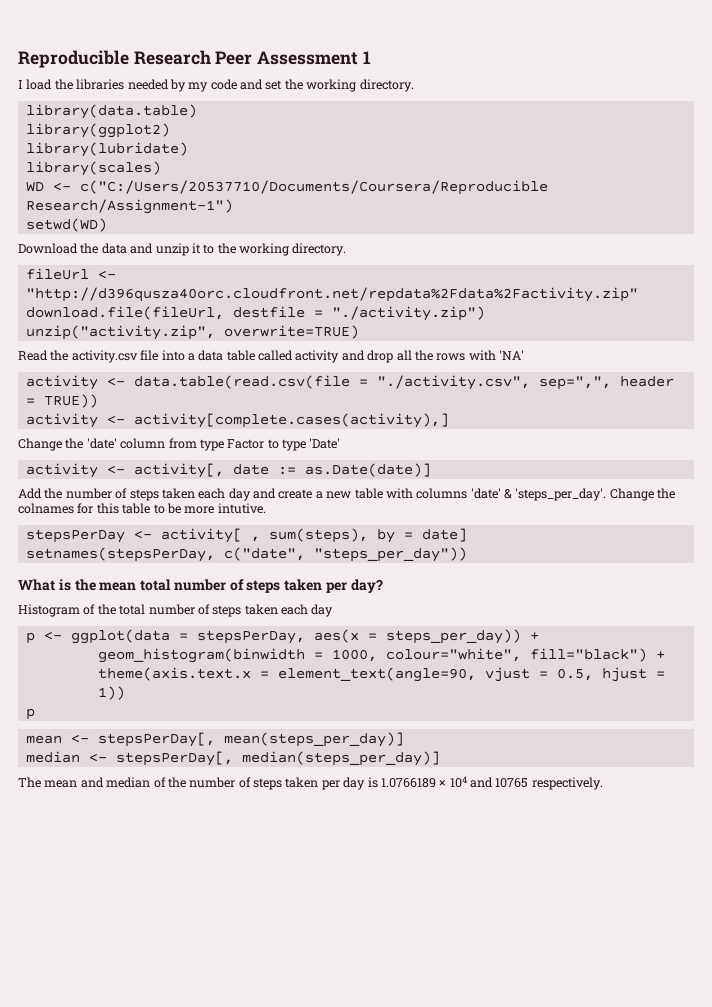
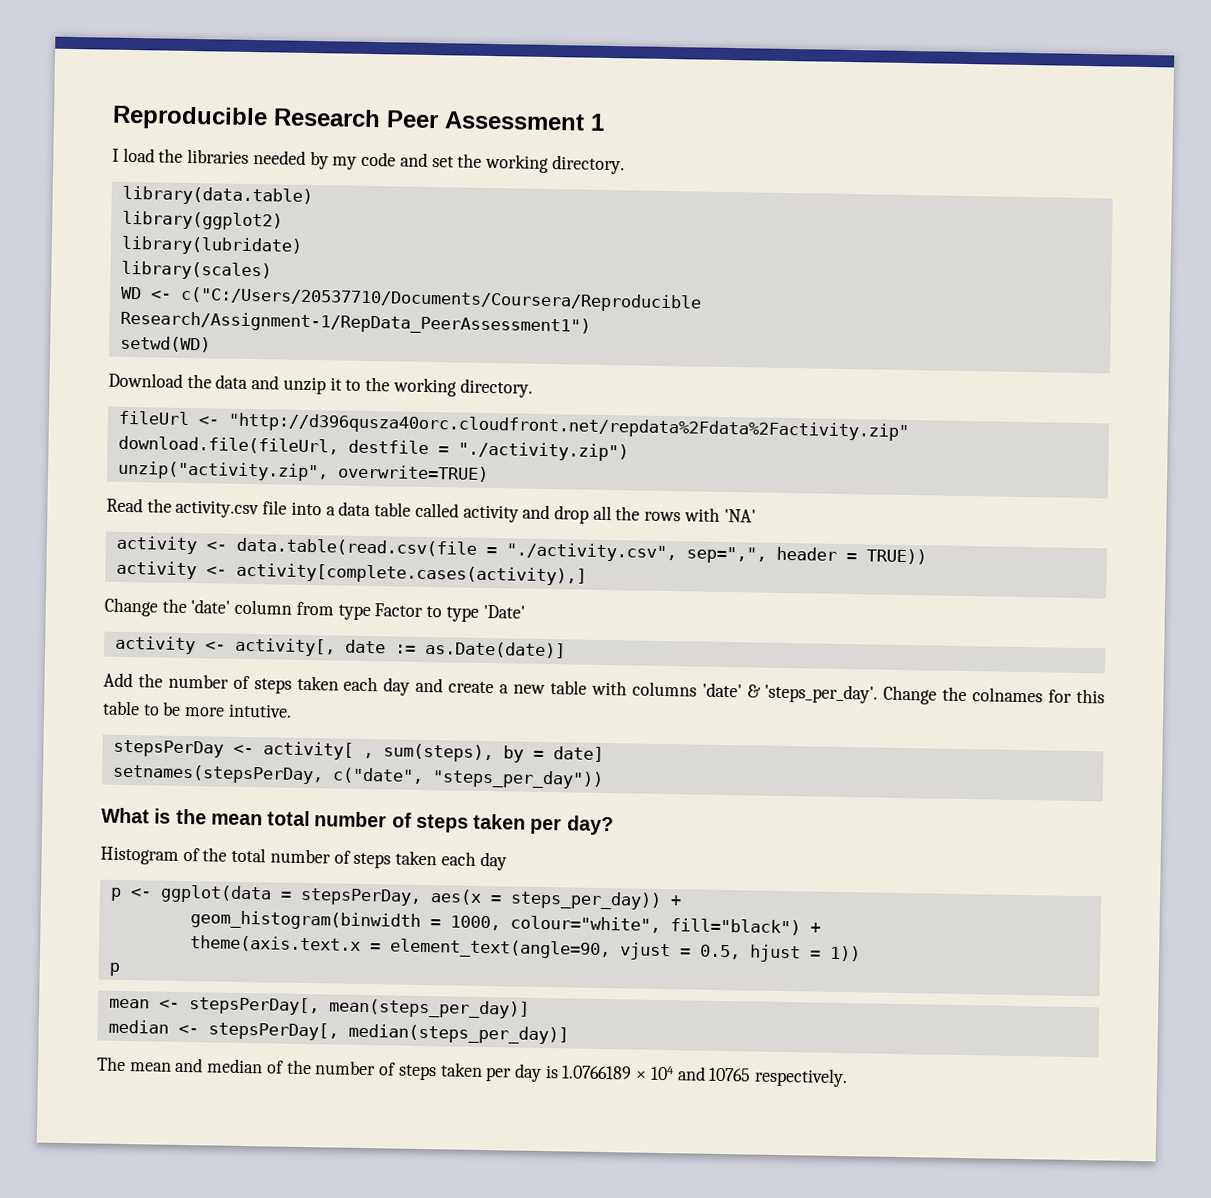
- WD <- c("C:/Users/20537710/Documents/Coursera/Reproducible Research/Assignment-1")
+ WD <- c("C:/Users/20537710/Documents/Coursera/Reproducible Research/Assignment-1/RepData_PeerAssessment1")

